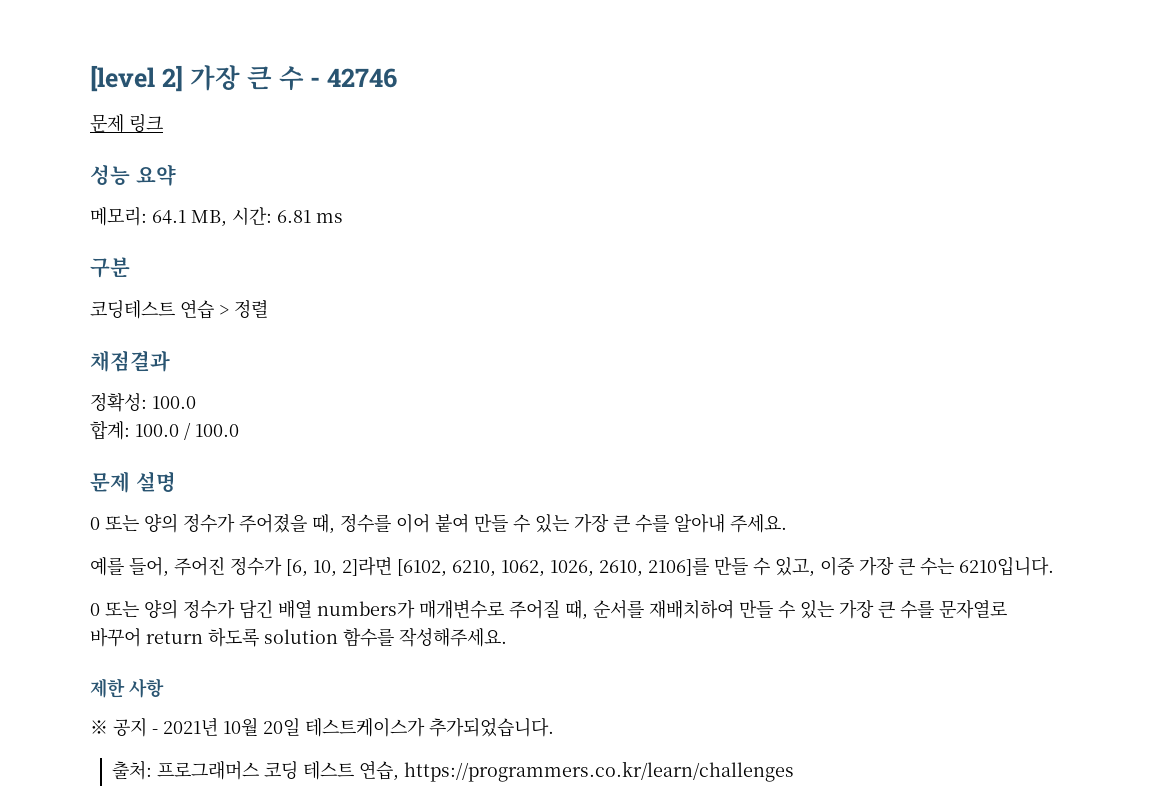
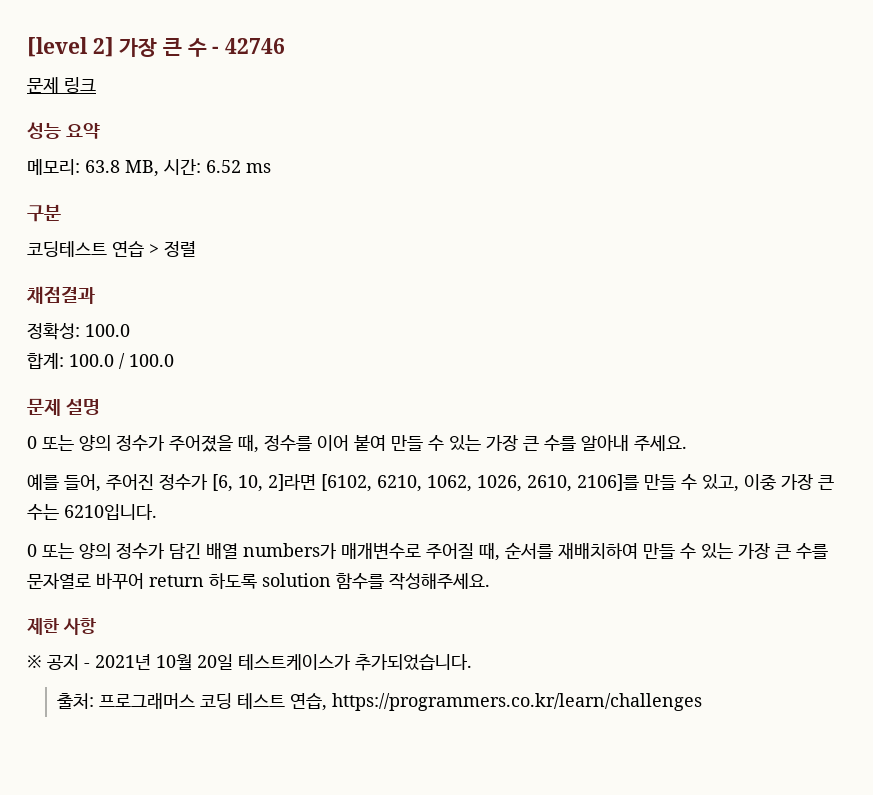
- 메모리: 64.1 MB, 시간: 6.81 ms
+ 메모리: 63.8 MB, 시간: 6.52 ms

